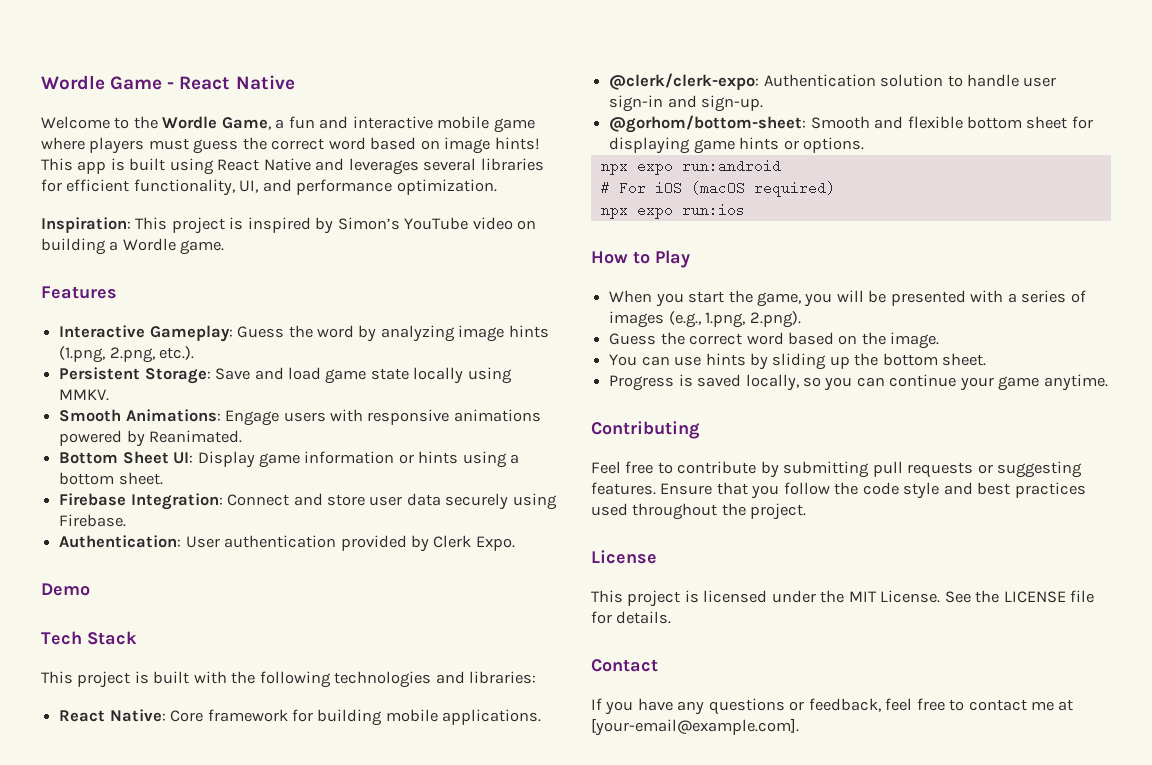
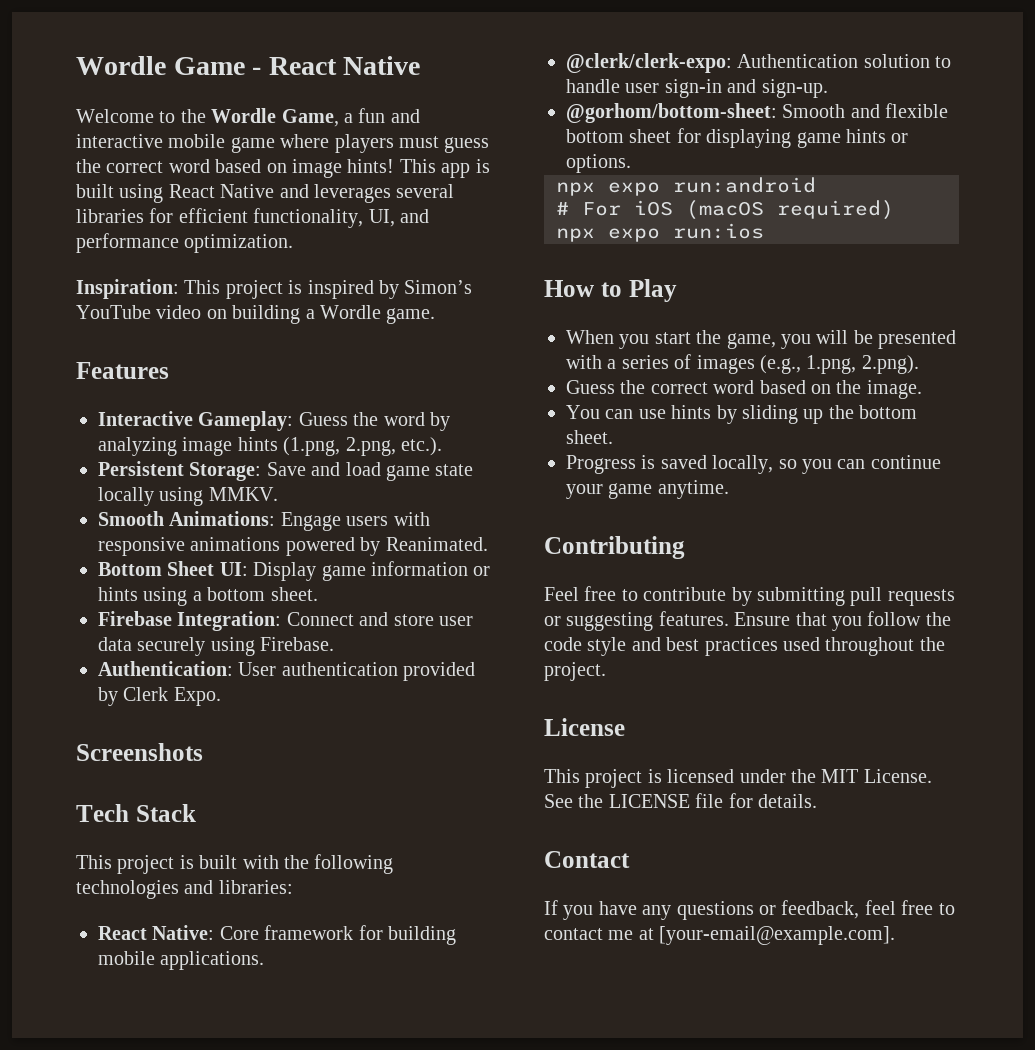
- Demo
+ Screenshots

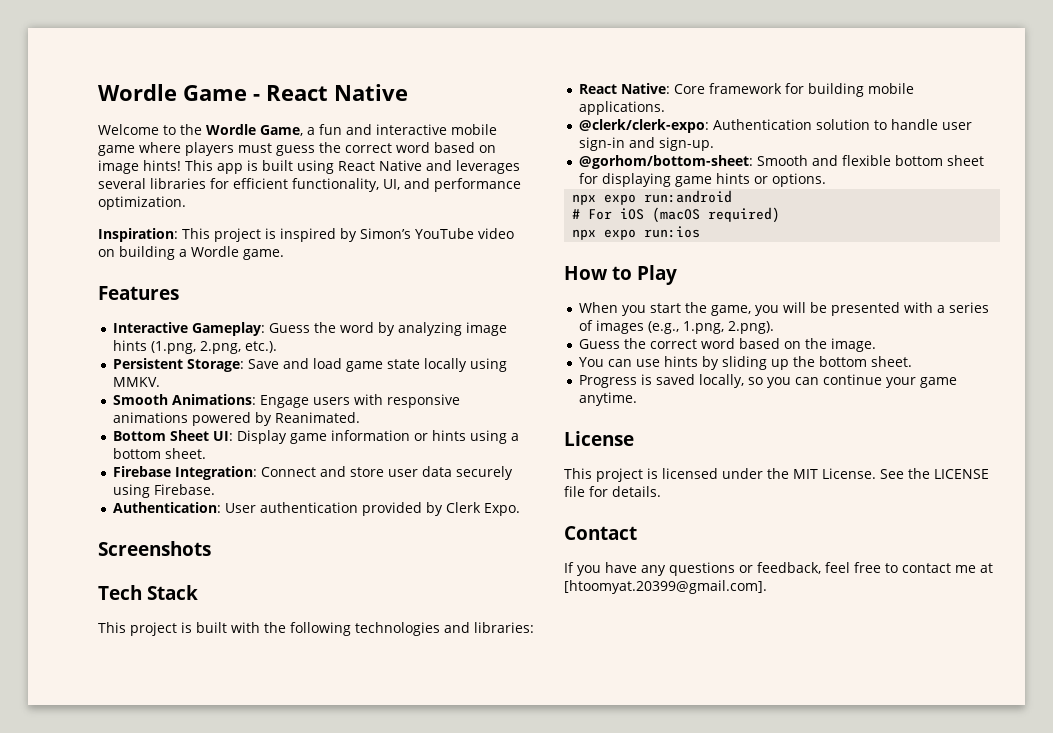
- Contributing
- Feel free to contribute by submitting pull requests or suggesting features. Ensure that you follow the code style and best practices used throughout the project.
- If you have any questions or feedback, feel free to contact me at [your-email@example.com].
+ If you have any questions or feedback, feel free to contact me at [htoomyat.20399@gmail.com].

